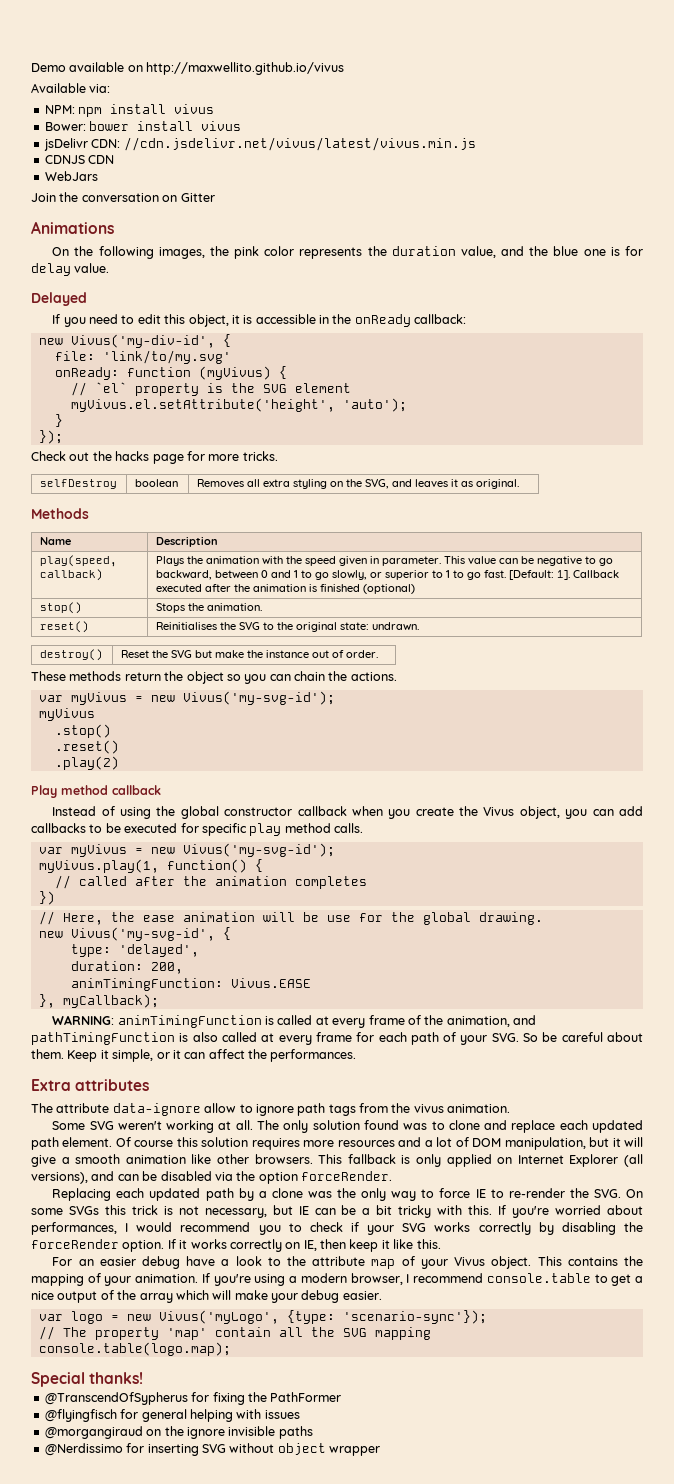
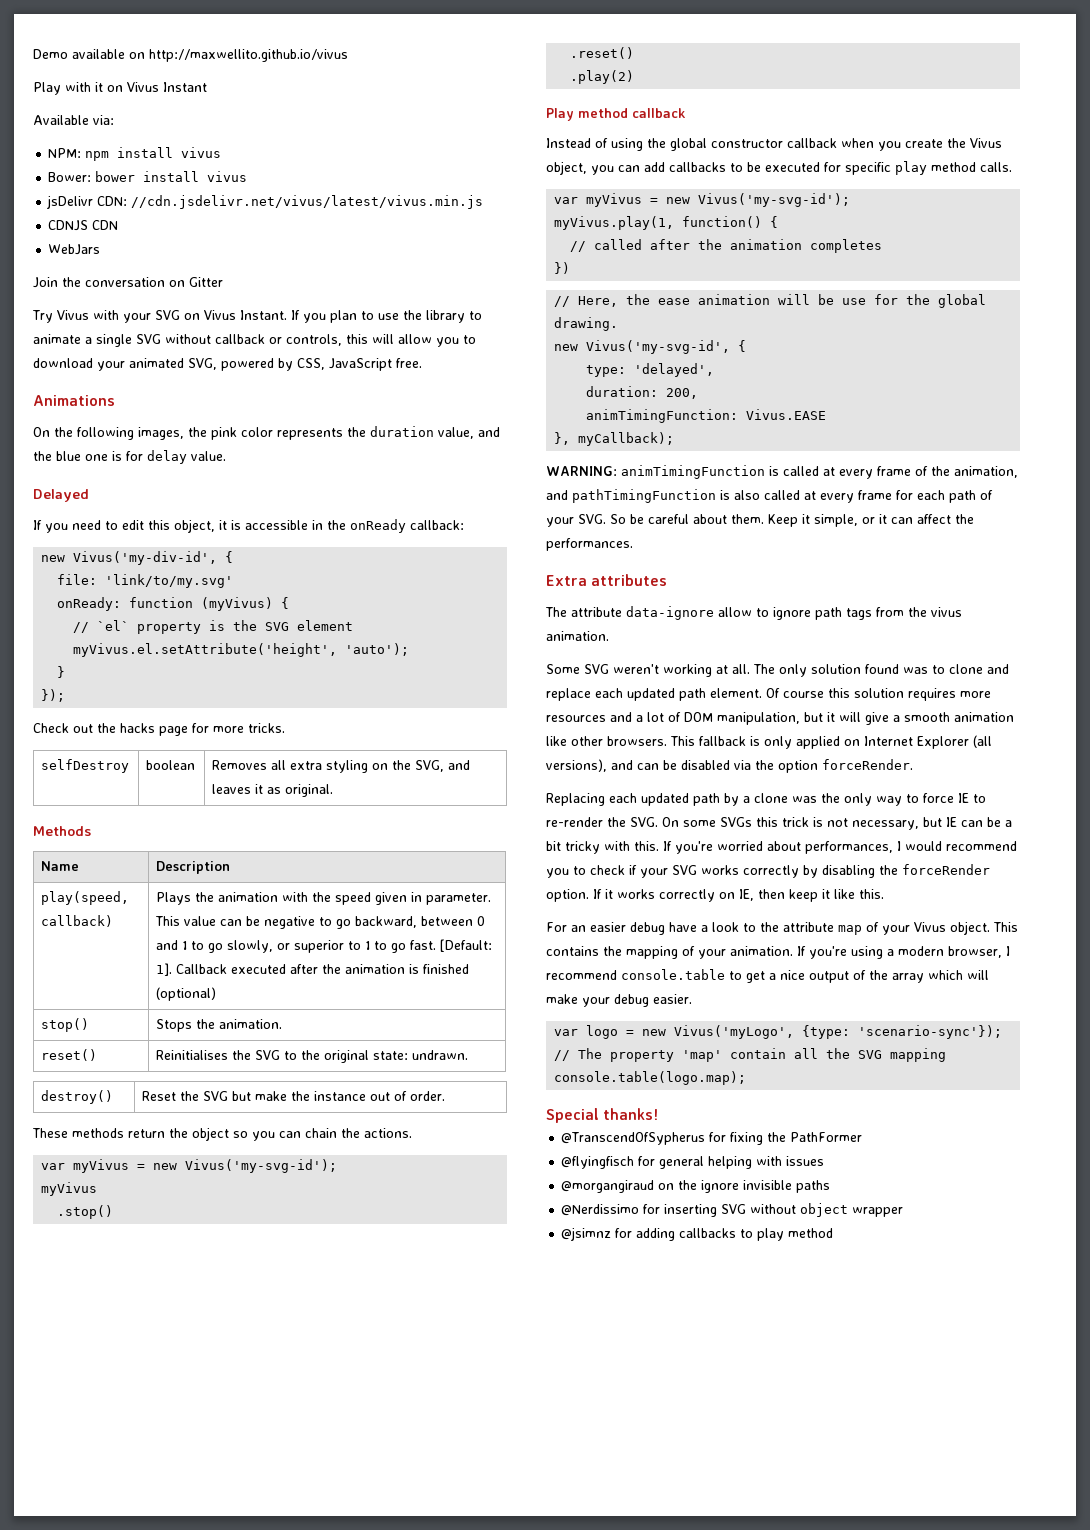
+ Play with it on Vivus Instant
+ Try Vivus with your SVG on Vivus Instant. If you plan to use the library to animate a single SVG without callback or controls, this will allow you to download your animated SVG, powered by CSS, JavaScript free.
+ @jsimnz for adding callbacks to play method

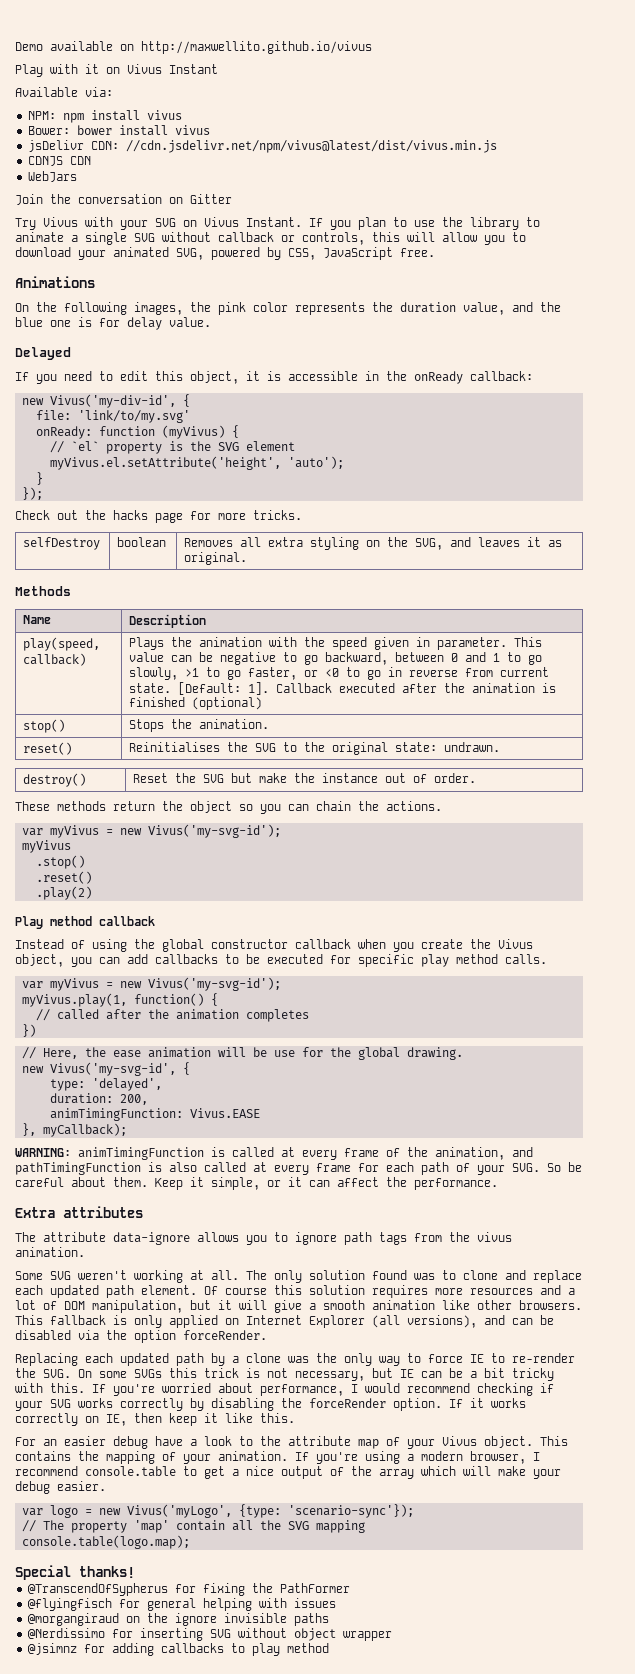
- jsDelivr CDN: //cdn.jsdelivr.net/vivus/latest/vivus.min.js
+ jsDelivr CDN: //cdn.jsdelivr.net/npm/vivus@latest/dist/vivus.min.js
- This value can be negative to go backward, between 0 and 1 to go slowly, or superior to 1 to go fast.
+ This value can be negative to go backward, between 0 and 1 to go slowly, >1 to go faster, or <0 to go in reverse from current state.
- Keep it simple, or it can affect the performances.
+ Keep it simple, or it can affect the performance.
- The attribute data-ignore allow to ignore path tags from the vivus animation.
+ The attribute data-ignore allows you to ignore path tags from the vivus animation.
- If you're worried about performances, I would recommend you to check if your SVG works correctly by disabling the forceRender option.
+ If you're worried about performance, I would recommend checking if your SVG works correctly by disabling the forceRender option.

